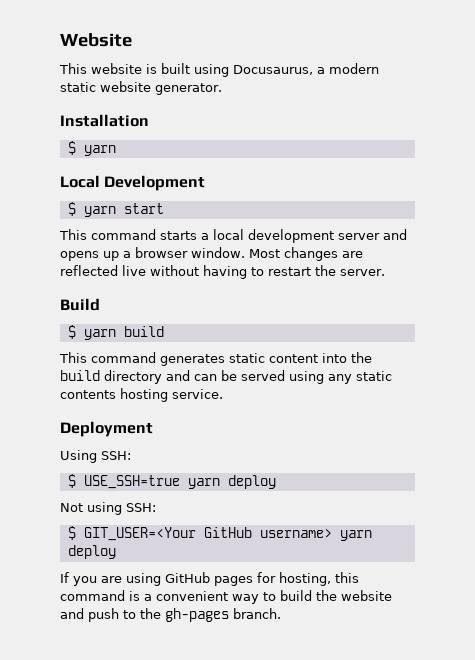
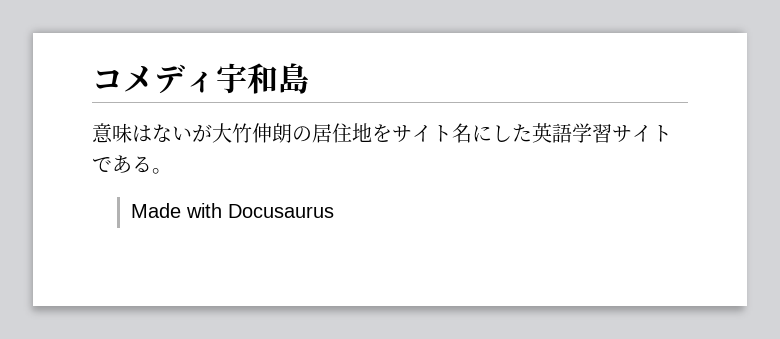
- Website
- This website is built using Docusaurus, a modern static website generator.
- Installation
- $ yarn
- Local Development
- $ yarn start
- This command starts a local development server and opens up a browser window. Most changes are reflected live without having to restart the server.
- Build
- $ yarn build
- This command generates static content into the build directory and can be served using any static contents hosting service.
- Deployment
- Using SSH:
- $ USE_SSH=true yarn deploy
- Not using SSH:
- $ GIT_USER=<Your GitHub username> yarn deploy
- If you are using GitHub pages for hosting, this command is a convenient way to build the website and push to the gh-pages branch.
+ コメディ宇和島
+ 意味はないが大竹伸朗の居住地をサイト名にした英語学習サイトである。
+ Made with Docusaurus

